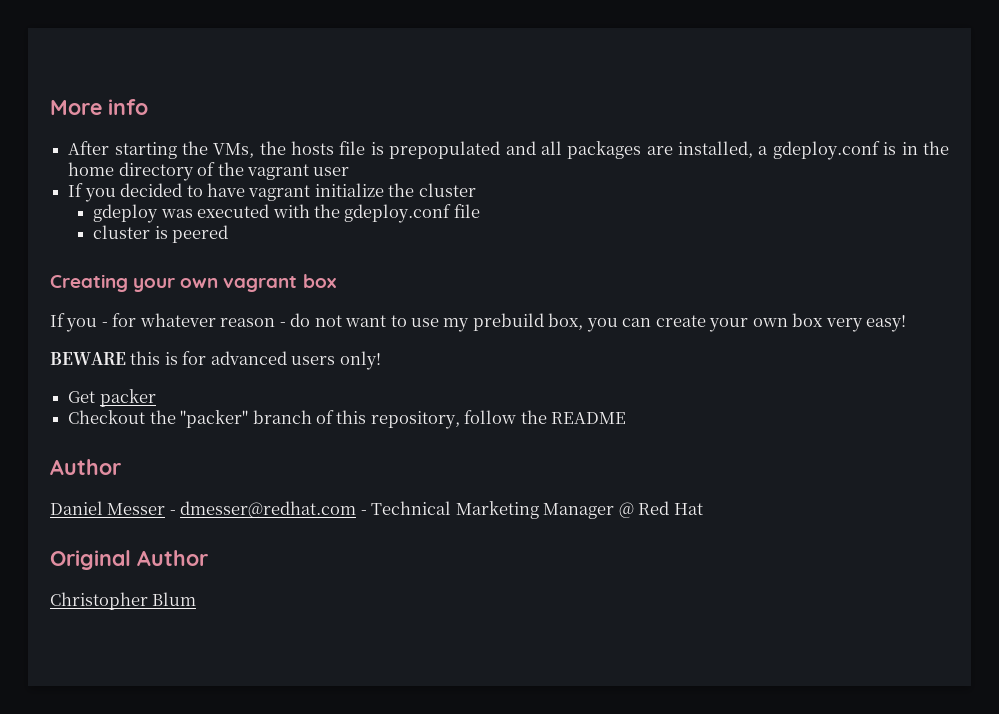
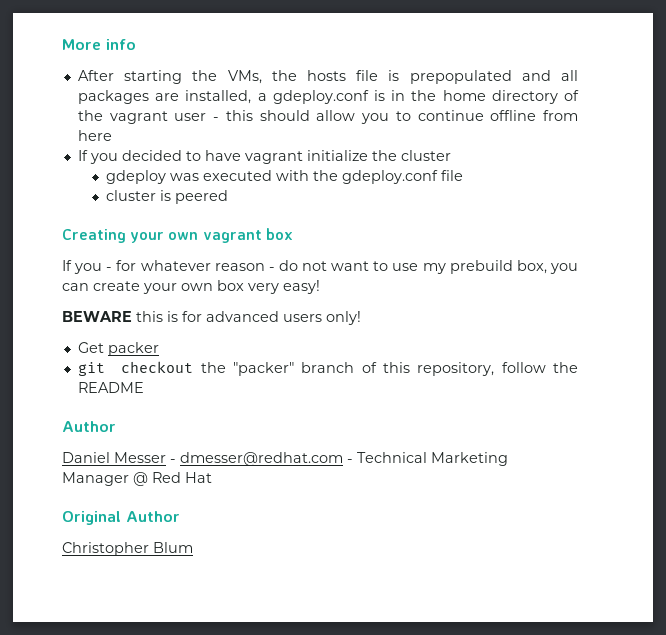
- After starting the VMs, the hosts file is prepopulated and all packages are installed, a gdeploy.conf is in the home directory of the vagrant user
+ After starting the VMs, the hosts file is prepopulated and all packages are installed, a gdeploy.conf is in the home directory of the vagrant user - this should allow you to continue offline from here
- Checkout the "packer" branch of this repository, follow the README
+ git checkout the "packer" branch of this repository, follow the README

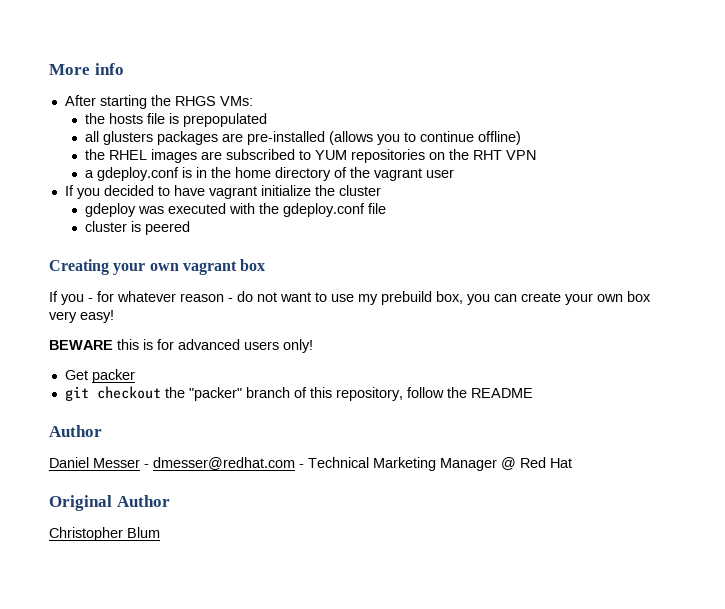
- After starting the VMs, the hosts file is prepopulated and all packages are installed, a gdeploy.conf is in the home directory of the vagrant user - this should allow you to continue offline from here
+ After starting the RHGS VMs:
+ the hosts file is prepopulated
+ all glusters packages are pre-installed (allows you to continue offline)
+ the RHEL images are subscribed to YUM repositories on the RHT VPN
+ a gdeploy.conf is in the home directory of the vagrant user

